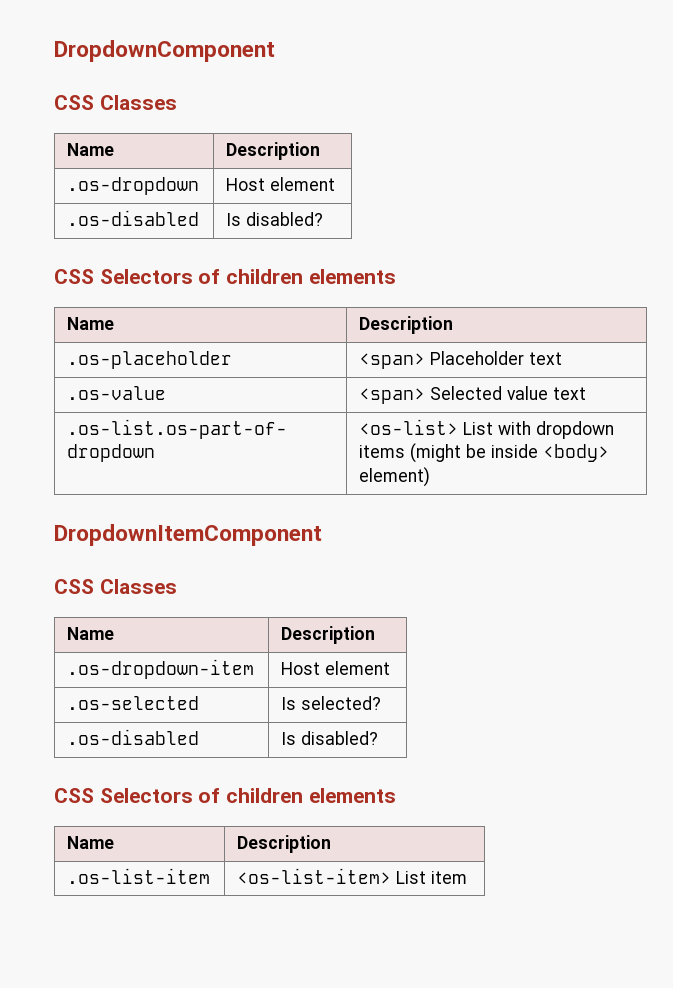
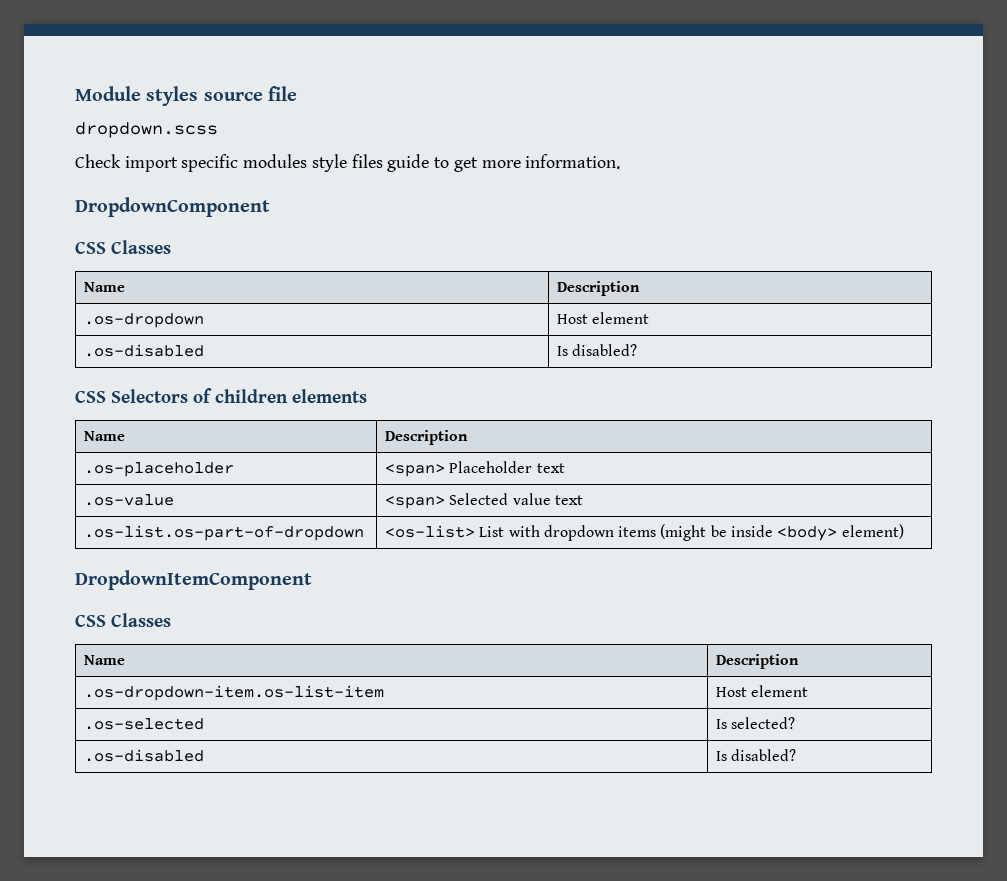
+ Module styles source file
+ dropdown.scss
+ Check import specific modules style files guide to get more information.
- .os-dropdown-item | Host element
+ .os-dropdown-item.os-list-item | Host element
  .os-selected | Is selected?
  .os-disabled | Is disabled?
- CSS Selectors of children elements
- Name | Description
- .os-list-item | <os-list-item> List item

